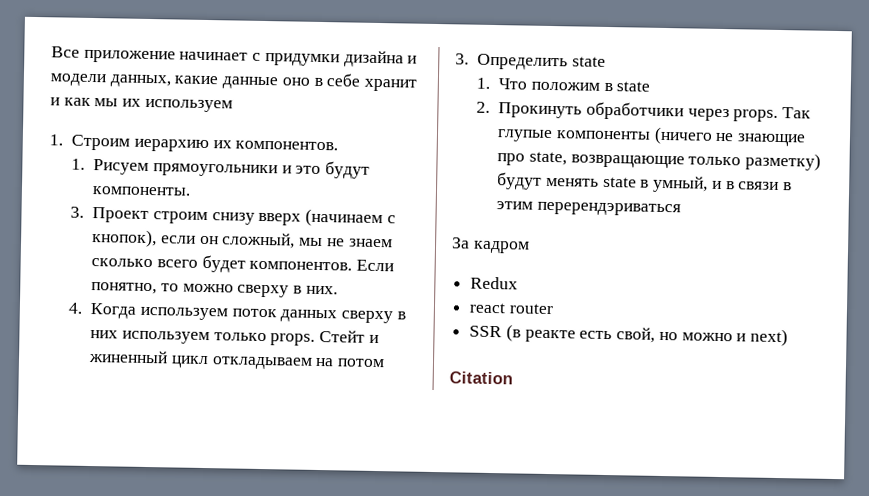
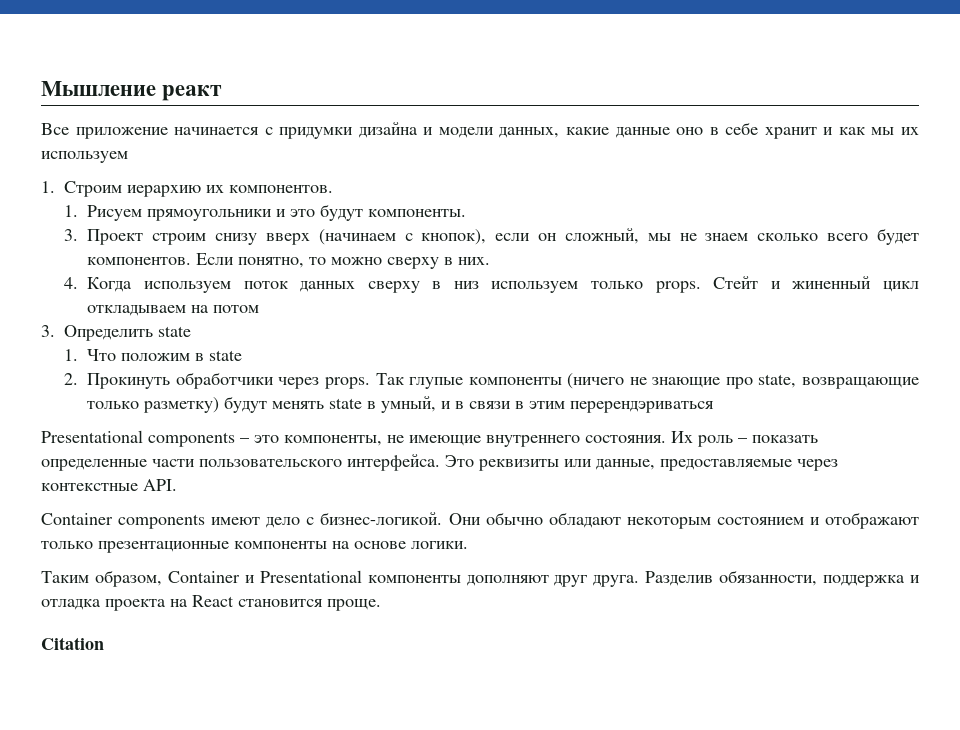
+ Мышление реакт
- Все приложение начинает с придумки дизайна и модели данных, какие данные оно в себе хранит и как мы их используем
+ Все приложение начинается с придумки дизайна и модели данных, какие данные оно в себе хранит и как мы их используем
- 4. Когда используем поток данных сверху в них используем только props.
+ 4. Когда используем поток данных сверху в низ используем только props.
- За кадром
- Redux
- react router
- SSR (в реакте есть свой, но можно и next)
+ Presentational components – это компоненты, не имеющие внутреннего состояния. Их роль – показать определенные части пользовательского интерфейса. Это реквизиты или данные, предоставляемые через контекстные API.
+ Container components имеют дело с бизнес-логикой. Они обычно обладают некоторым состоянием и отображают только презентационные компоненты на основе логики.
+ Таким образом, Container и Presentational компоненты дополняют друг друга. Разделив обязанности, поддержка и отладка проекта на React становится проще.

